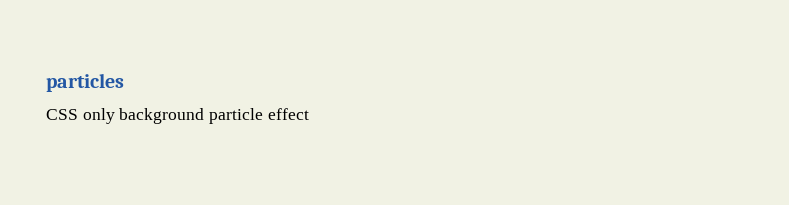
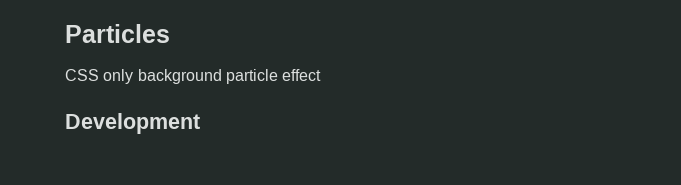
- particles
+ Particles
+ Development

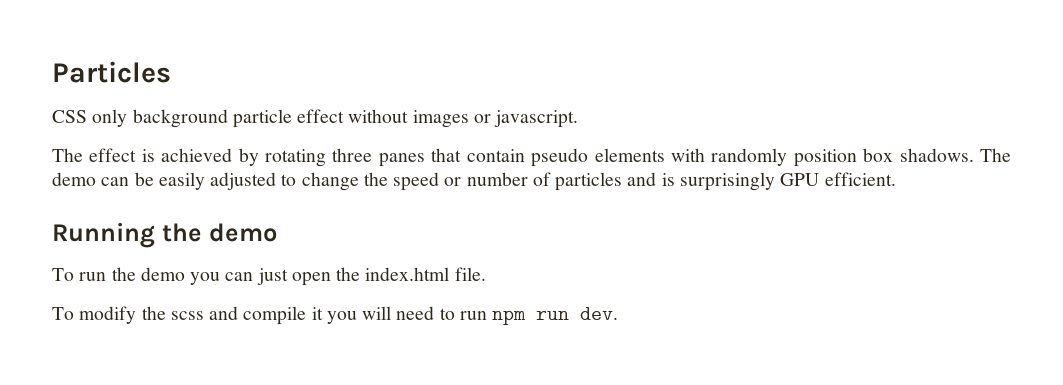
- CSS only background particle effect
- Development
+ CSS only background particle effect without images or javascript.
+ The effect is achieved by rotating three panes that contain pseudo elements with randomly position box shadows. The demo can be easily adjusted to change the speed or number of particles and is surprisingly GPU efficient.
+ Running the demo
+ To run the demo you can just open the index.html file.
+ To modify the scss and compile it you will need to run npm run dev.

